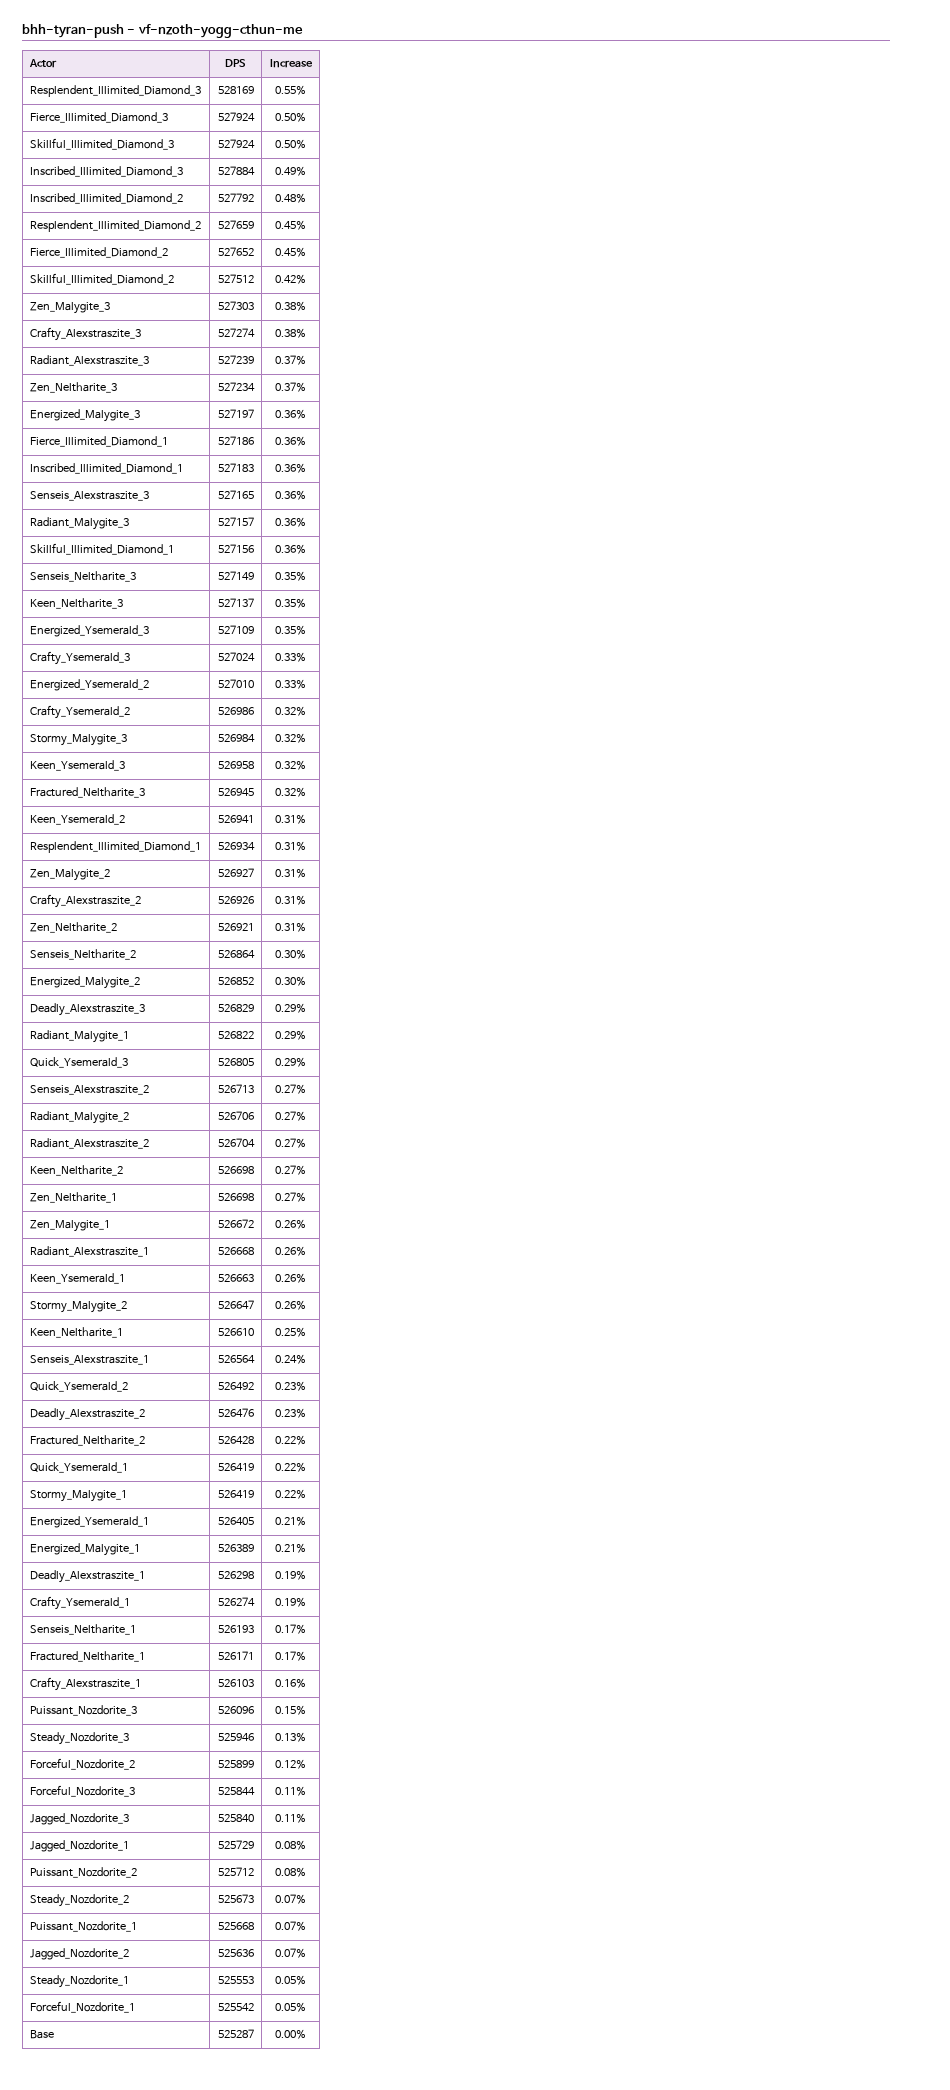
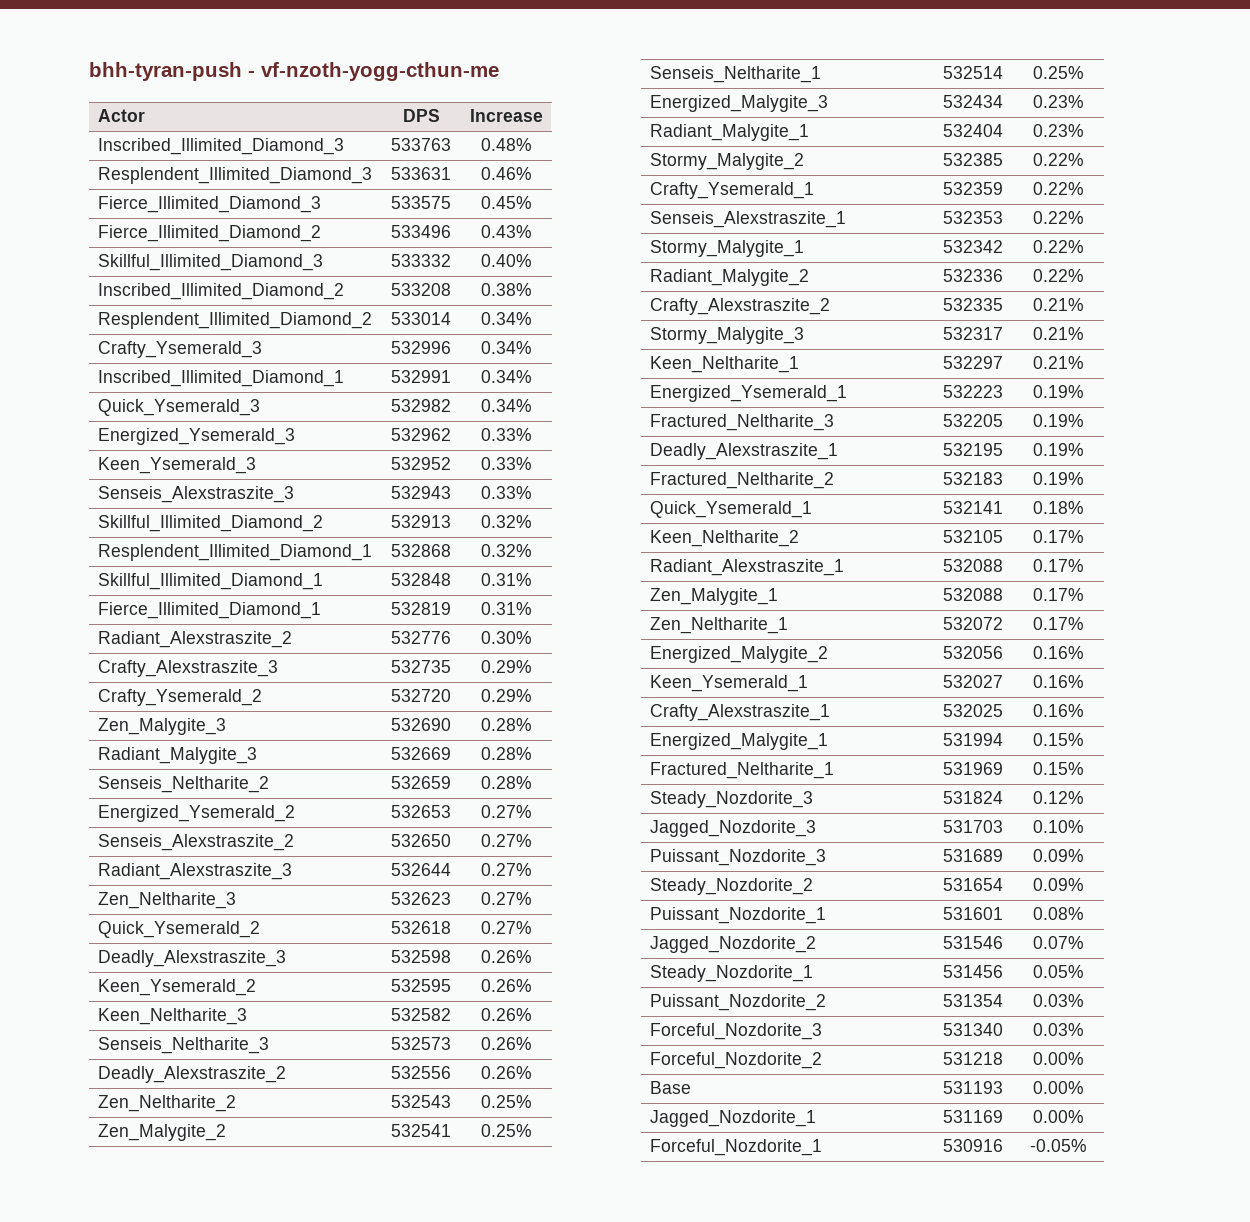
+ Inscribed_Illimited_Diamond_3 | 533763 | 0.48%
- Resplendent_Illimited_Diamond_3 | 528169 | 0.55%
+ Resplendent_Illimited_Diamond_3 | 533631 | 0.46%
- Fierce_Illimited_Diamond_3 | 527924 | 0.50%
- Skillful_Illimited_Diamond_3 | 527924 | 0.50%
- Inscribed_Illimited_Diamond_3 | 527884 | 0.49%
- Inscribed_Illimited_Diamond_2 | 527792 | 0.48%
- Resplendent_Illimited_Diamond_2 | 527659 | 0.45%
- Fierce_Illimited_Diamond_2 | 527652 | 0.45%
- Skillful_Illimited_Diamond_2 | 527512 | 0.42%
- Zen_Malygite_3 | 527303 | 0.38%
- Crafty_Alexstraszite_3 | 527274 | 0.38%
+ Fierce_Illimited_Diamond_3 | 533575 | 0.45%
+ Fierce_Illimited_Diamond_2 | 533496 | 0.43%
+ Skillful_Illimited_Diamond_3 | 533332 | 0.40%
+ Inscribed_Illimited_Diamond_2 | 533208 | 0.38%
+ Resplendent_Illimited_Diamond_2 | 533014 | 0.34%
+ Crafty_Ysemerald_3 | 532996 | 0.34%
+ Inscribed_Illimited_Diamond_1 | 532991 | 0.34%
+ Quick_Ysemerald_3 | 532982 | 0.34%
+ Energized_Ysemerald_3 | 532962 | 0.33%
+ Keen_Ysemerald_3 | 532952 | 0.33%
+ Senseis_Alexstraszite_3 | 532943 | 0.33%
+ Skillful_Illimited_Diamond_2 | 532913 | 0.32%
+ Resplendent_Illimited_Diamond_1 | 532868 | 0.32%
+ Skillful_Illimited_Diamond_1 | 532848 | 0.31%
+ Fierce_Illimited_Diamond_1 | 532819 | 0.31%
+ Radiant_Alexstraszite_2 | 532776 | 0.30%
+ Crafty_Alexstraszite_3 | 532735 | 0.29%
+ Crafty_Ysemerald_2 | 532720 | 0.29%
+ Zen_Malygite_3 | 532690 | 0.28%
+ Radiant_Malygite_3 | 532669 | 0.28%
+ Senseis_Neltharite_2 | 532659 | 0.28%
+ Energized_Ysemerald_2 | 532653 | 0.27%
+ Senseis_Alexstraszite_2 | 532650 | 0.27%
- Radiant_Alexstraszite_3 | 527239 | 0.37%
+ Radiant_Alexstraszite_3 | 532644 | 0.27%
- Zen_Neltharite_3 | 527234 | 0.37%
- Energized_Malygite_3 | 527197 | 0.36%
- Fierce_Illimited_Diamond_1 | 527186 | 0.36%
- Inscribed_Illimited_Diamond_1 | 527183 | 0.36%
- Senseis_Alexstraszite_3 | 527165 | 0.36%
- Radiant_Malygite_3 | 527157 | 0.36%
- Skillful_Illimited_Diamond_1 | 527156 | 0.36%
- Senseis_Neltharite_3 | 527149 | 0.35%
- Keen_Neltharite_3 | 527137 | 0.35%
- Energized_Ysemerald_3 | 527109 | 0.35%
- Crafty_Ysemerald_3 | 527024 | 0.33%
- Energized_Ysemerald_2 | 527010 | 0.33%
- Crafty_Ysemerald_2 | 526986 | 0.32%
- Stormy_Malygite_3 | 526984 | 0.32%
- Keen_Ysemerald_3 | 526958 | 0.32%
- Fractured_Neltharite_3 | 526945 | 0.32%
- Keen_Ysemerald_2 | 526941 | 0.31%
- Resplendent_Illimited_Diamond_1 | 526934 | 0.31%
- Zen_Malygite_2 | 526927 | 0.31%
- Crafty_Alexstraszite_2 | 526926 | 0.31%
- Zen_Neltharite_2 | 526921 | 0.31%
- Senseis_Neltharite_2 | 526864 | 0.30%
- Energized_Malygite_2 | 526852 | 0.30%
- Deadly_Alexstraszite_3 | 526829 | 0.29%
- Radiant_Malygite_1 | 526822 | 0.29%
- Quick_Ysemerald_3 | 526805 | 0.29%
- Senseis_Alexstraszite_2 | 526713 | 0.27%
- Radiant_Malygite_2 | 526706 | 0.27%
- Radiant_Alexstraszite_2 | 526704 | 0.27%
- Keen_Neltharite_2 | 526698 | 0.27%
- Zen_Neltharite_1 | 526698 | 0.27%
- Zen_Malygite_1 | 526672 | 0.26%
- Radiant_Alexstraszite_1 | 526668 | 0.26%
- Keen_Ysemerald_1 | 526663 | 0.26%
- Stormy_Malygite_2 | 526647 | 0.26%
- Keen_Neltharite_1 | 526610 | 0.25%
- Senseis_Alexstraszite_1 | 526564 | 0.24%
- Quick_Ysemerald_2 | 526492 | 0.23%
- Deadly_Alexstraszite_2 | 526476 | 0.23%
- Fractured_Neltharite_2 | 526428 | 0.22%
- Quick_Ysemerald_1 | 526419 | 0.22%
+ Zen_Neltharite_3 | 532623 | 0.27%
+ Quick_Ysemerald_2 | 532618 | 0.27%
+ Deadly_Alexstraszite_3 | 532598 | 0.26%
+ Keen_Ysemerald_2 | 532595 | 0.26%
+ Keen_Neltharite_3 | 532582 | 0.26%
+ Senseis_Neltharite_3 | 532573 | 0.26%
+ Deadly_Alexstraszite_2 | 532556 | 0.26%
+ Zen_Neltharite_2 | 532543 | 0.25%
+ Zen_Malygite_2 | 532541 | 0.25%
+ Senseis_Neltharite_1 | 532514 | 0.25%
+ Energized_Malygite_3 | 532434 | 0.23%
+ Radiant_Malygite_1 | 532404 | 0.23%
+ Stormy_Malygite_2 | 532385 | 0.22%
+ Crafty_Ysemerald_1 | 532359 | 0.22%
+ Senseis_Alexstraszite_1 | 532353 | 0.22%
- Stormy_Malygite_1 | 526419 | 0.22%
- Energized_Ysemerald_1 | 526405 | 0.21%
- Energized_Malygite_1 | 526389 | 0.21%
- Deadly_Alexstraszite_1 | 526298 | 0.19%
- Crafty_Ysemerald_1 | 526274 | 0.19%
- Senseis_Neltharite_1 | 526193 | 0.17%
- Fractured_Neltharite_1 | 526171 | 0.17%
- Crafty_Alexstraszite_1 | 526103 | 0.16%
- Puissant_Nozdorite_3 | 526096 | 0.15%
- Steady_Nozdorite_3 | 525946 | 0.13%
- Forceful_Nozdorite_2 | 525899 | 0.12%
- Forceful_Nozdorite_3 | 525844 | 0.11%
- Jagged_Nozdorite_3 | 525840 | 0.11%
- Jagged_Nozdorite_1 | 525729 | 0.08%
- Puissant_Nozdorite_2 | 525712 | 0.08%
- Steady_Nozdorite_2 | 525673 | 0.07%
- Puissant_Nozdorite_1 | 525668 | 0.07%
+ Stormy_Malygite_1 | 532342 | 0.22%
+ Radiant_Malygite_2 | 532336 | 0.22%
+ Crafty_Alexstraszite_2 | 532335 | 0.21%
+ Stormy_Malygite_3 | 532317 | 0.21%
+ Keen_Neltharite_1 | 532297 | 0.21%
+ Energized_Ysemerald_1 | 532223 | 0.19%
+ Fractured_Neltharite_3 | 532205 | 0.19%
+ Deadly_Alexstraszite_1 | 532195 | 0.19%
+ Fractured_Neltharite_2 | 532183 | 0.19%
+ Quick_Ysemerald_1 | 532141 | 0.18%
+ Keen_Neltharite_2 | 532105 | 0.17%
+ Radiant_Alexstraszite_1 | 532088 | 0.17%
+ Zen_Malygite_1 | 532088 | 0.17%
+ Zen_Neltharite_1 | 532072 | 0.17%
+ Energized_Malygite_2 | 532056 | 0.16%
+ Keen_Ysemerald_1 | 532027 | 0.16%
+ Crafty_Alexstraszite_1 | 532025 | 0.16%
+ Energized_Malygite_1 | 531994 | 0.15%
+ Fractured_Neltharite_1 | 531969 | 0.15%
+ Steady_Nozdorite_3 | 531824 | 0.12%
+ Jagged_Nozdorite_3 | 531703 | 0.10%
+ Puissant_Nozdorite_3 | 531689 | 0.09%
+ Steady_Nozdorite_2 | 531654 | 0.09%
+ Puissant_Nozdorite_1 | 531601 | 0.08%
- Jagged_Nozdorite_2 | 525636 | 0.07%
+ Jagged_Nozdorite_2 | 531546 | 0.07%
- Steady_Nozdorite_1 | 525553 | 0.05%
- Forceful_Nozdorite_1 | 525542 | 0.05%
+ Steady_Nozdorite_1 | 531456 | 0.05%
+ Puissant_Nozdorite_2 | 531354 | 0.03%
+ Forceful_Nozdorite_3 | 531340 | 0.03%
+ Forceful_Nozdorite_2 | 531218 | 0.00%
- Base | 525287 | 0.00%
+ Base | 531193 | 0.00%
+ Jagged_Nozdorite_1 | 531169 | 0.00%
+ Forceful_Nozdorite_1 | 530916 | -0.05%

